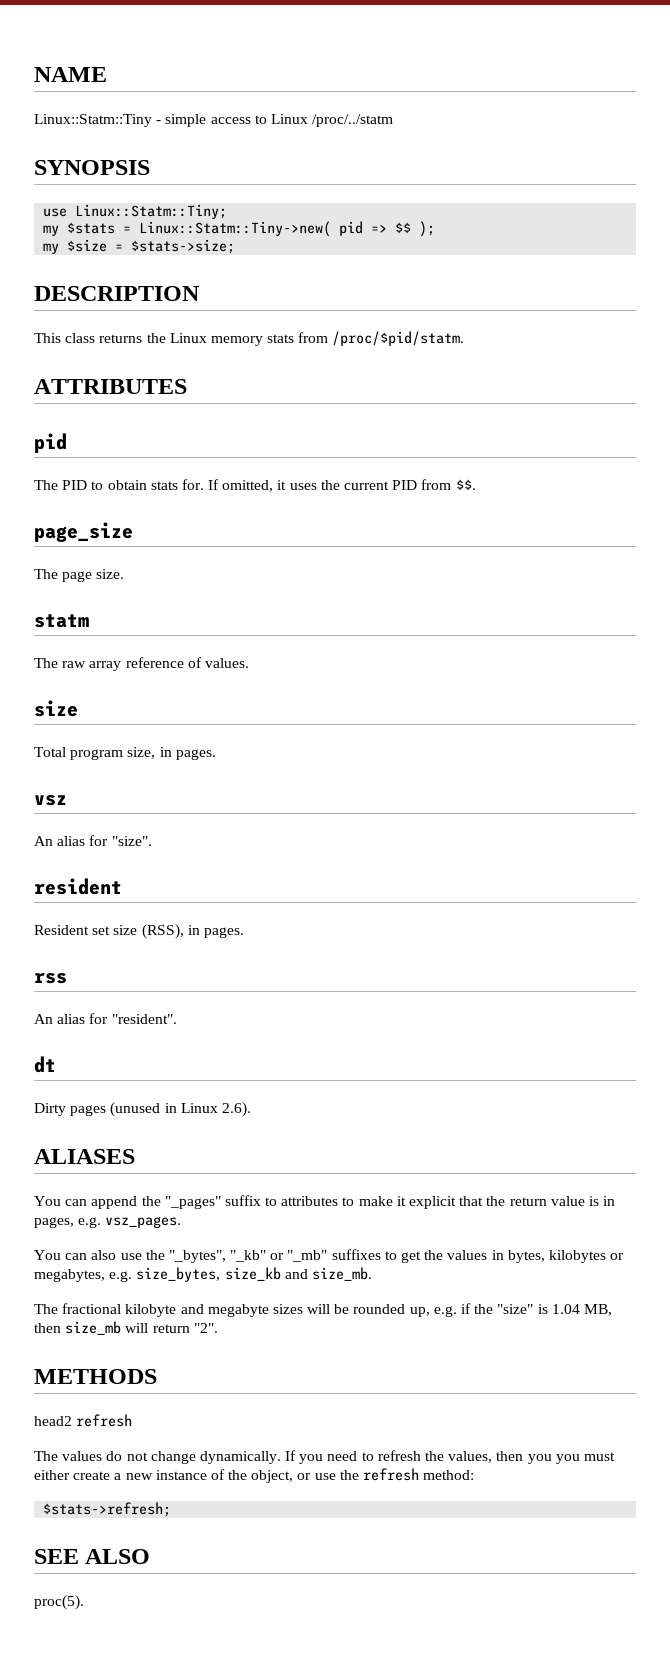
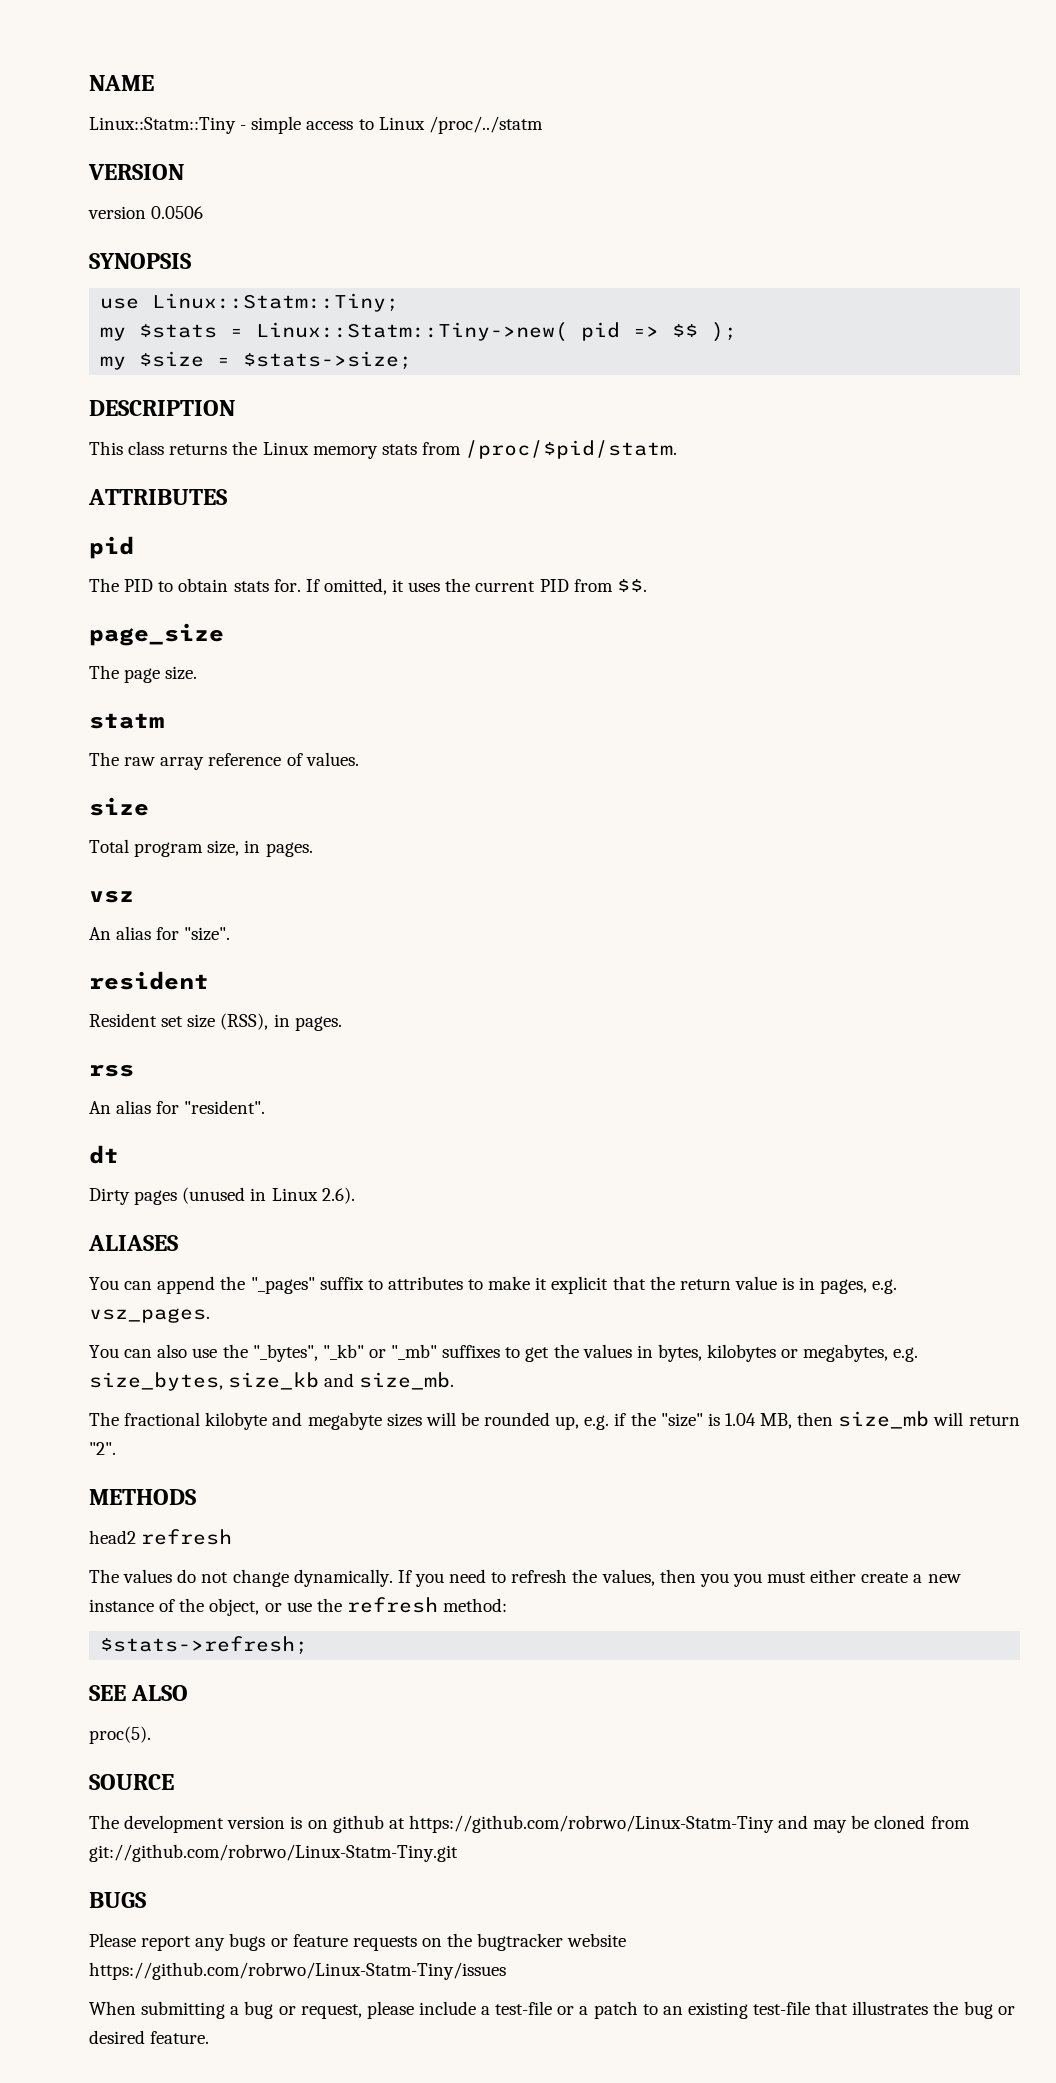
+ VERSION
+ version 0.0506
+ SOURCE
+ The development version is on github at https://github.com/robrwo/Linux-Statm-Tiny and may be cloned from git://github.com/robrwo/Linux-Statm-Tiny.git
+ BUGS
+ Please report any bugs or feature requests on the bugtracker website https://github.com/robrwo/Linux-Statm-Tiny/issues
+ When submitting a bug or request, please include a test-file or a patch to an existing test-file that illustrates the bug or desired feature.

